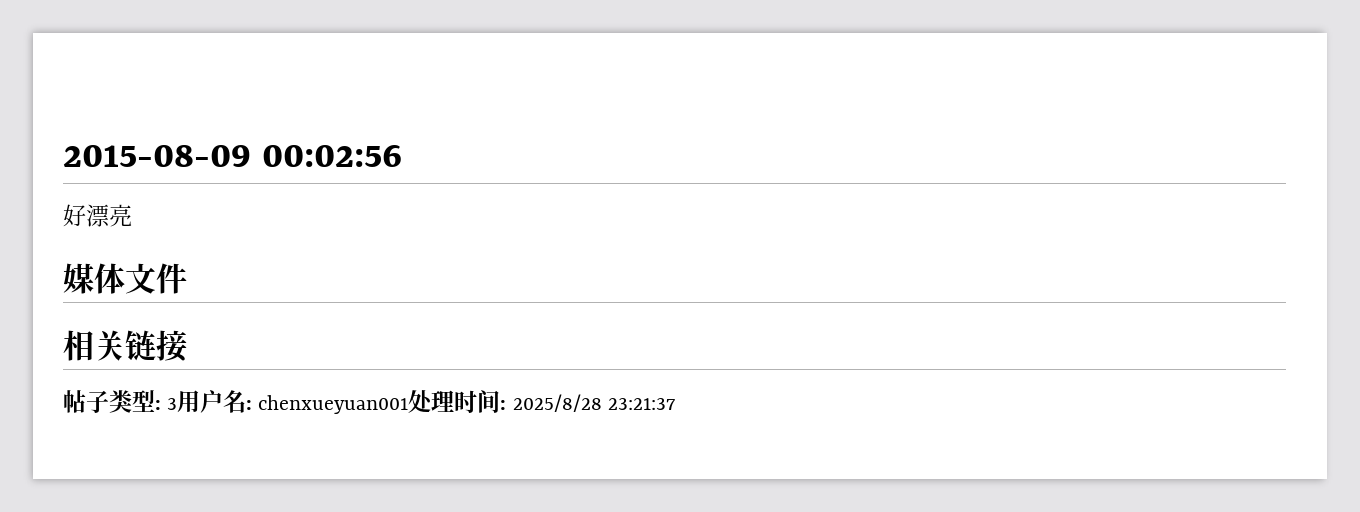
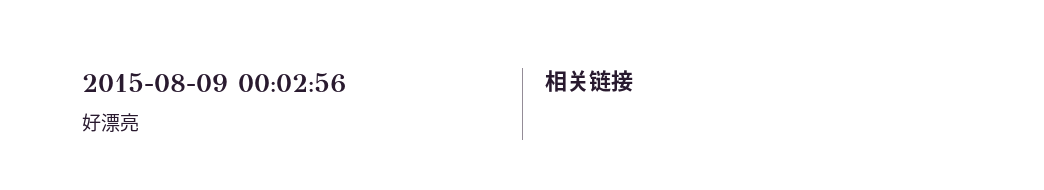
- 媒体文件
- 帖子类型: 3用户名: chenxueyuan001处理时间: 2025/8/28 23:21:37

